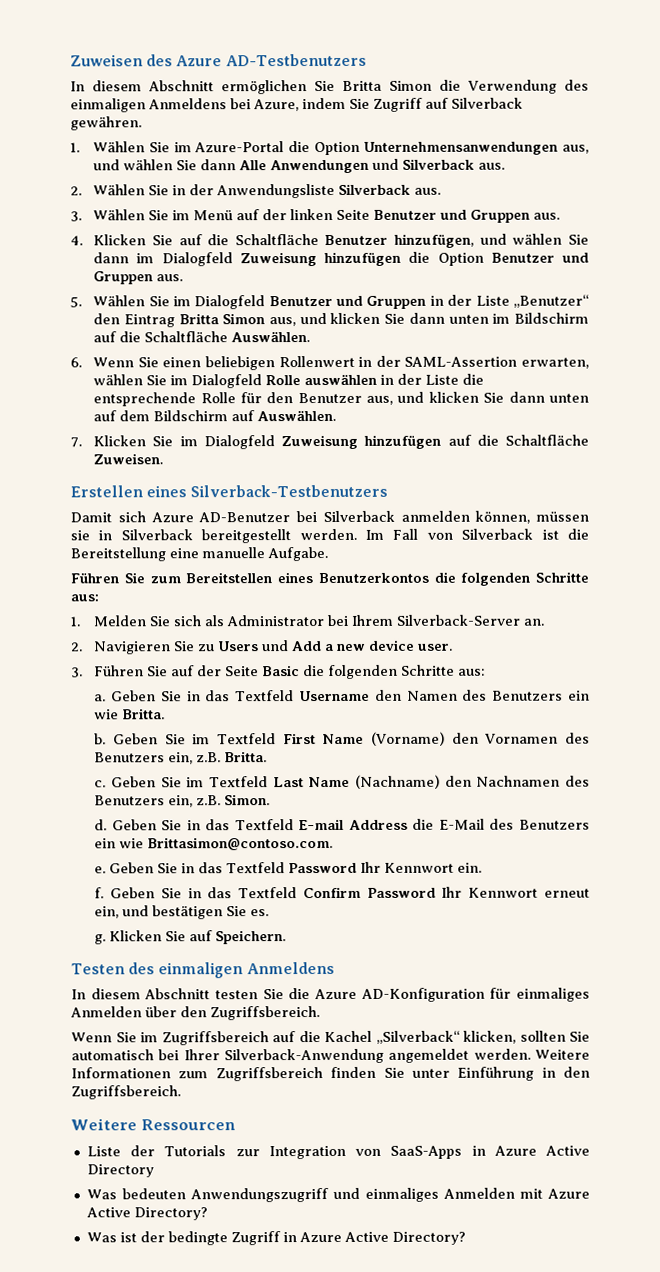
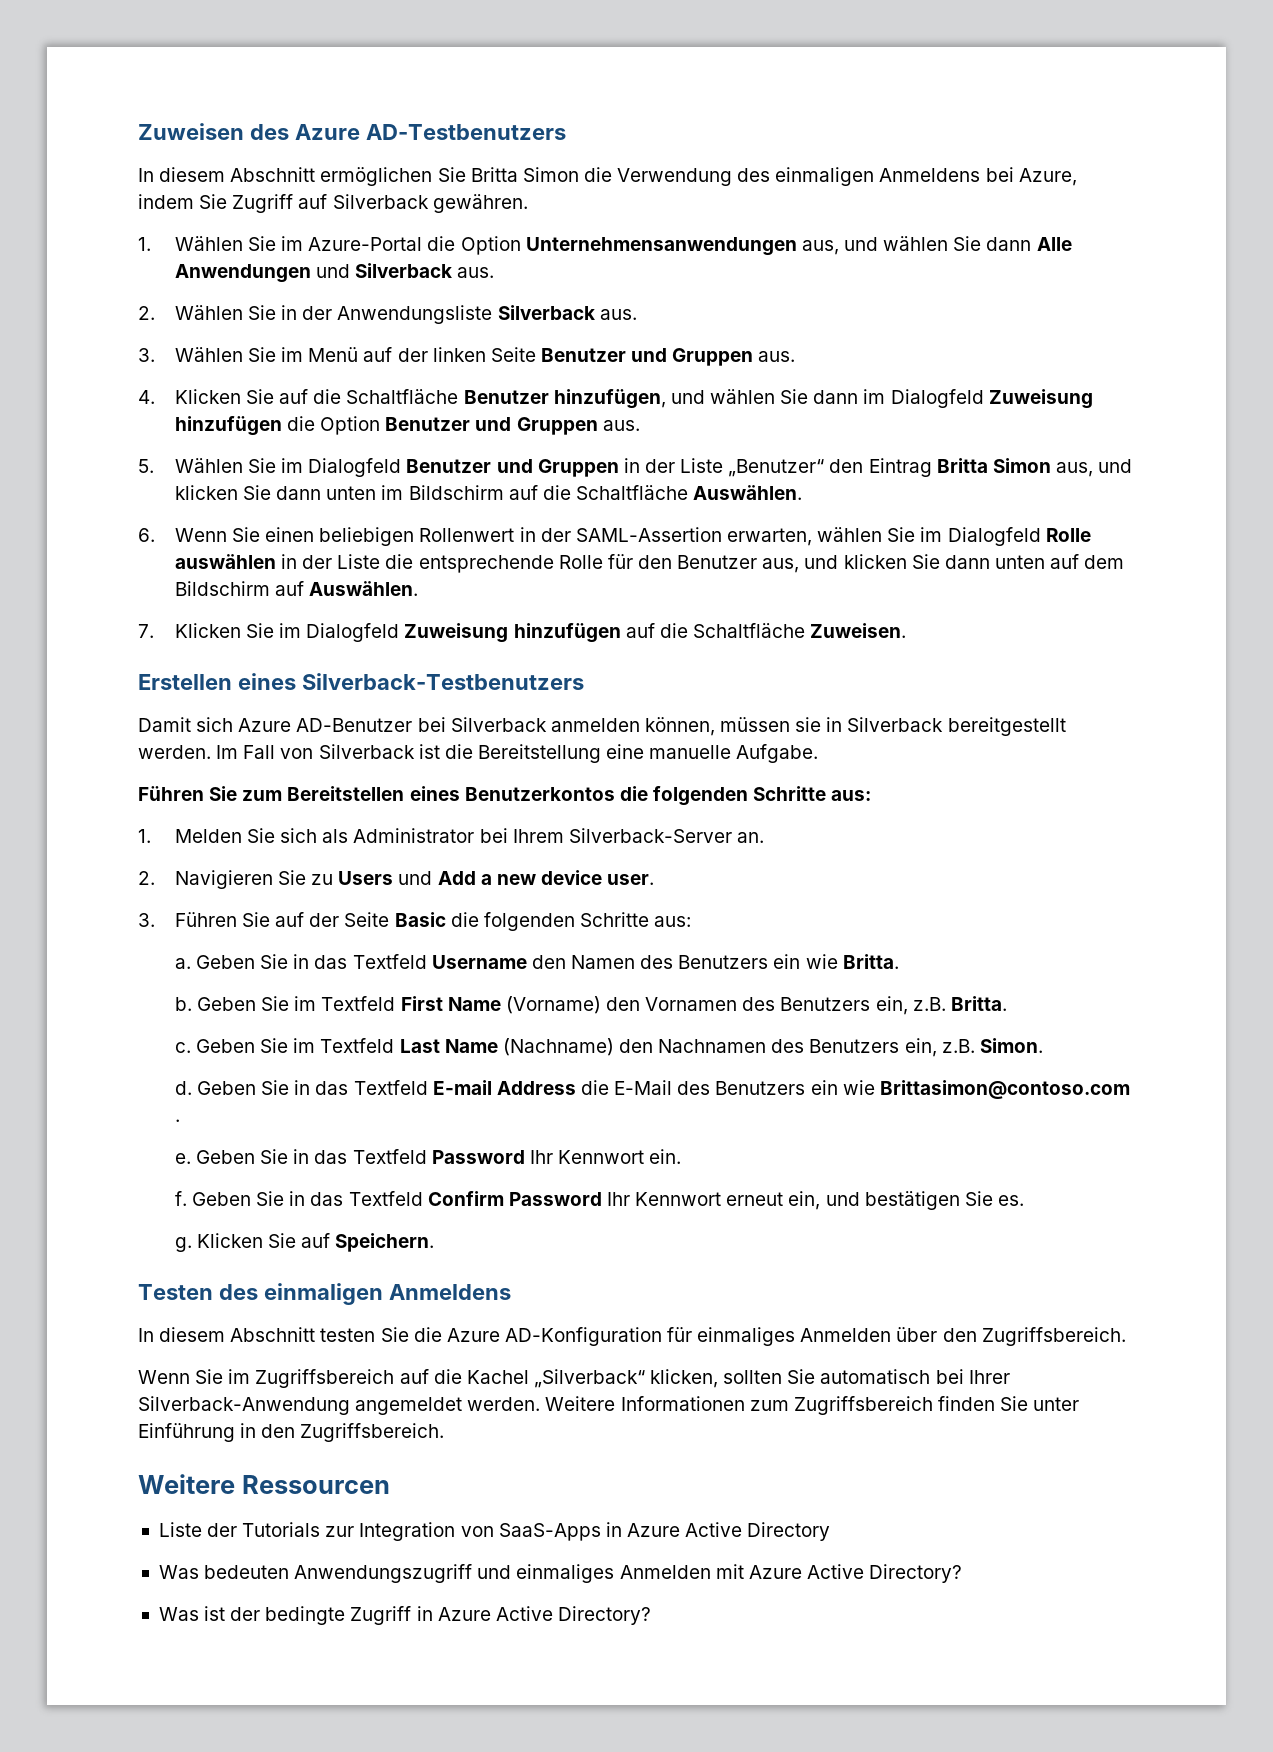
- Geben Sie in das Textfeld E-mail Address die E-Mail des Benutzers ein wie Brittasimon@contoso.com.
+ Geben Sie in das Textfeld E-mail Address die E-Mail des Benutzers ein wie Brittasimon@contoso.com .

